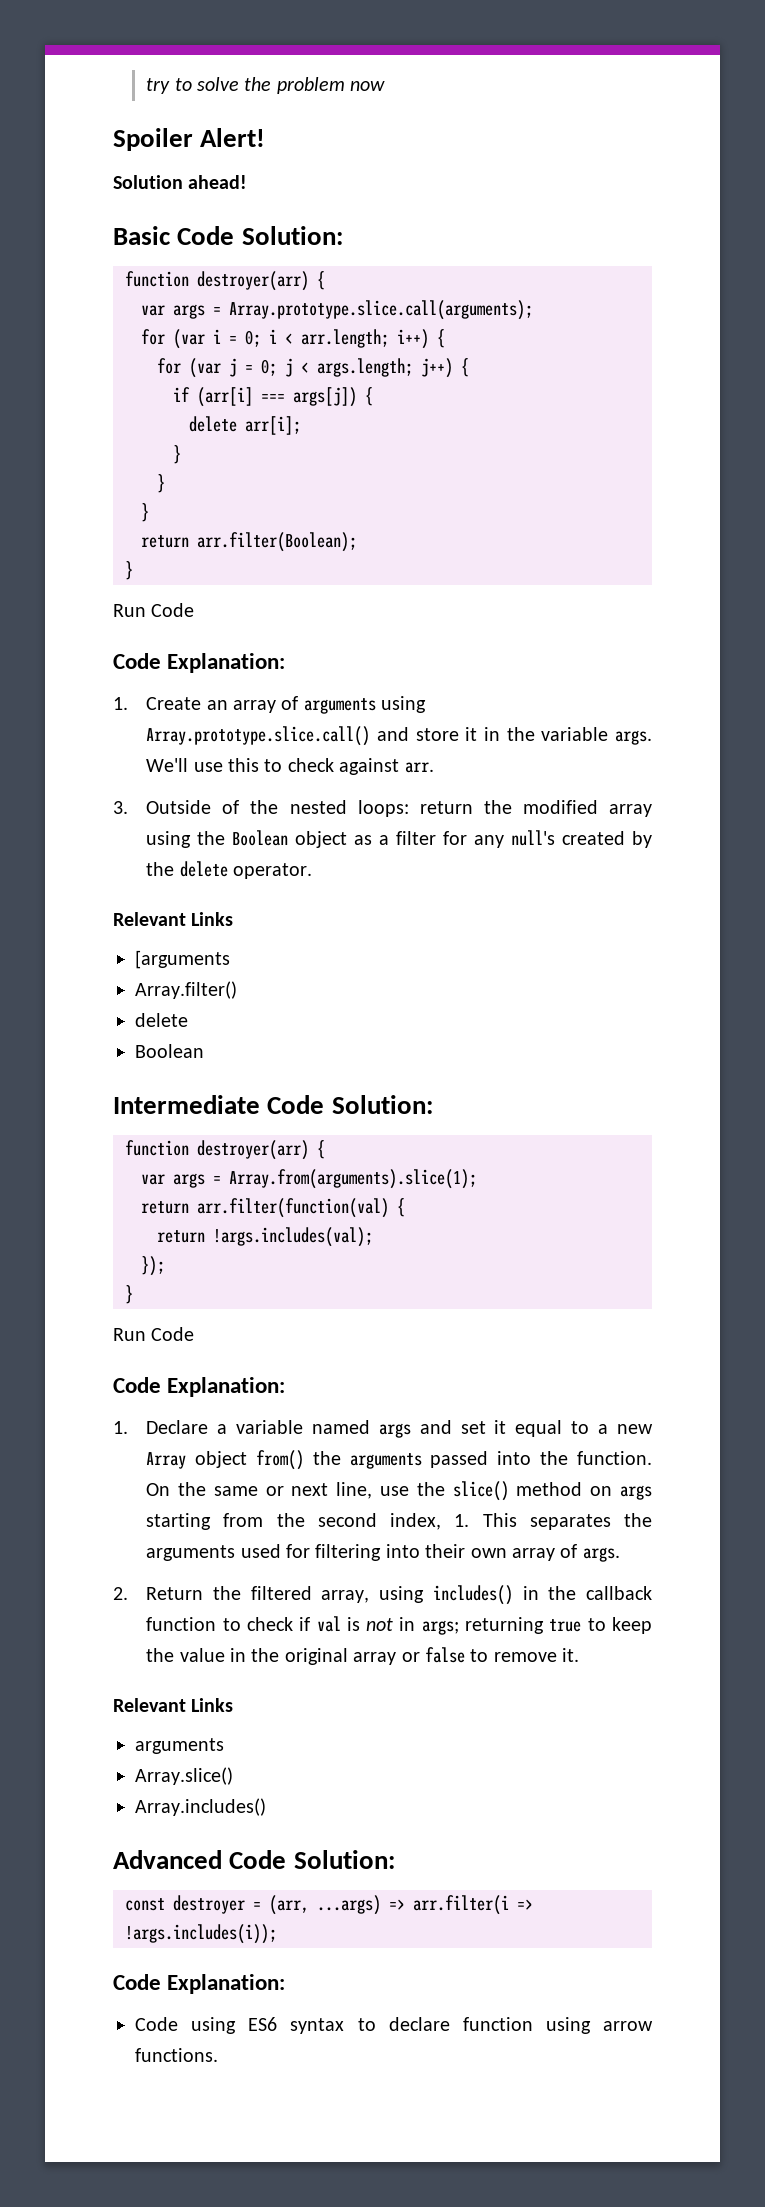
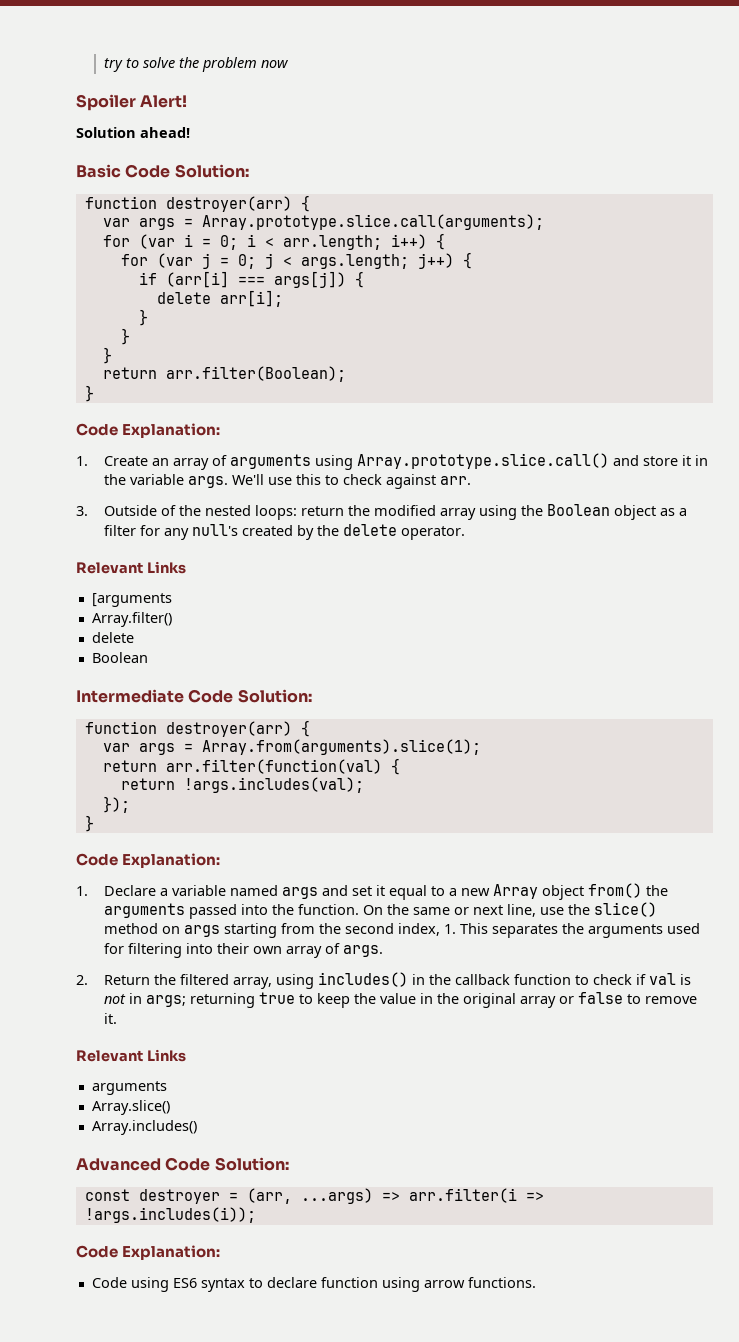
  return arr.filter(Boolean);
  }
- Run Code
  });
  }
- Run Code

